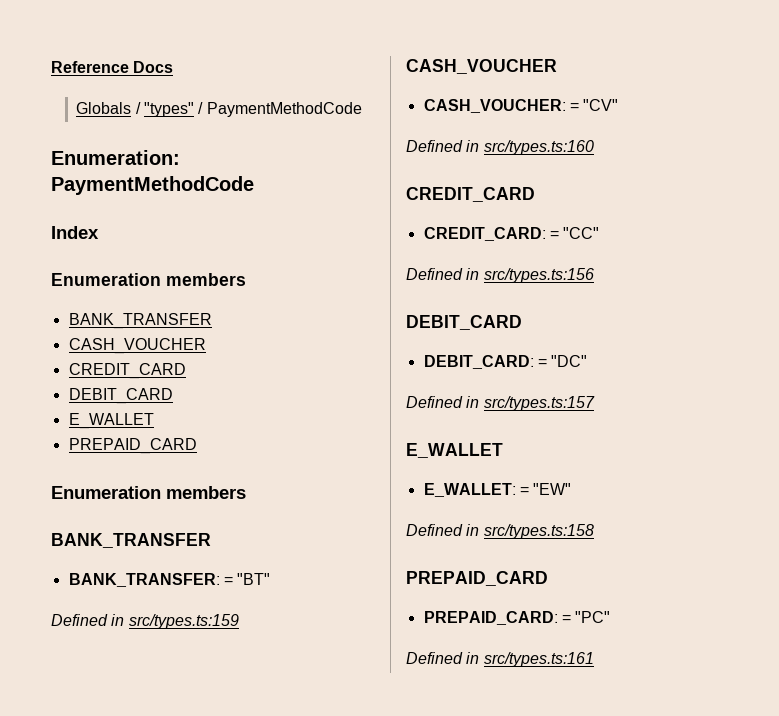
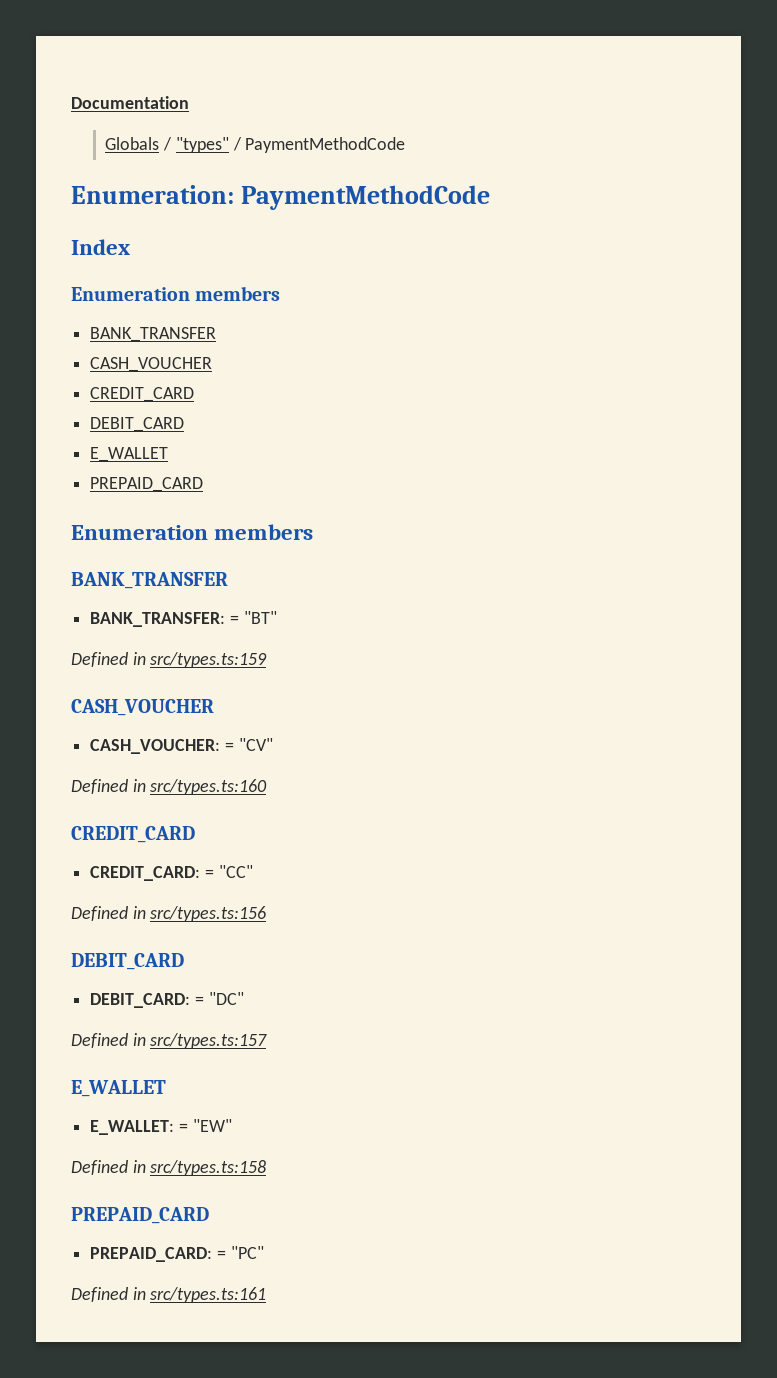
- Reference Docs
+ Documentation

